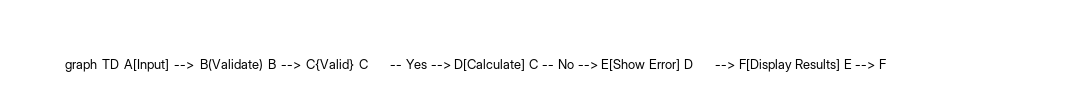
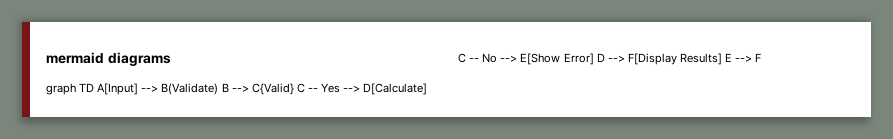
+ mermaid diagrams

